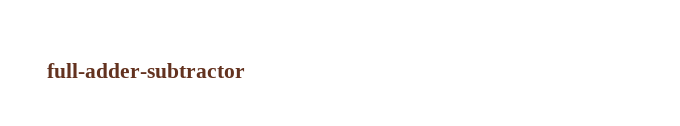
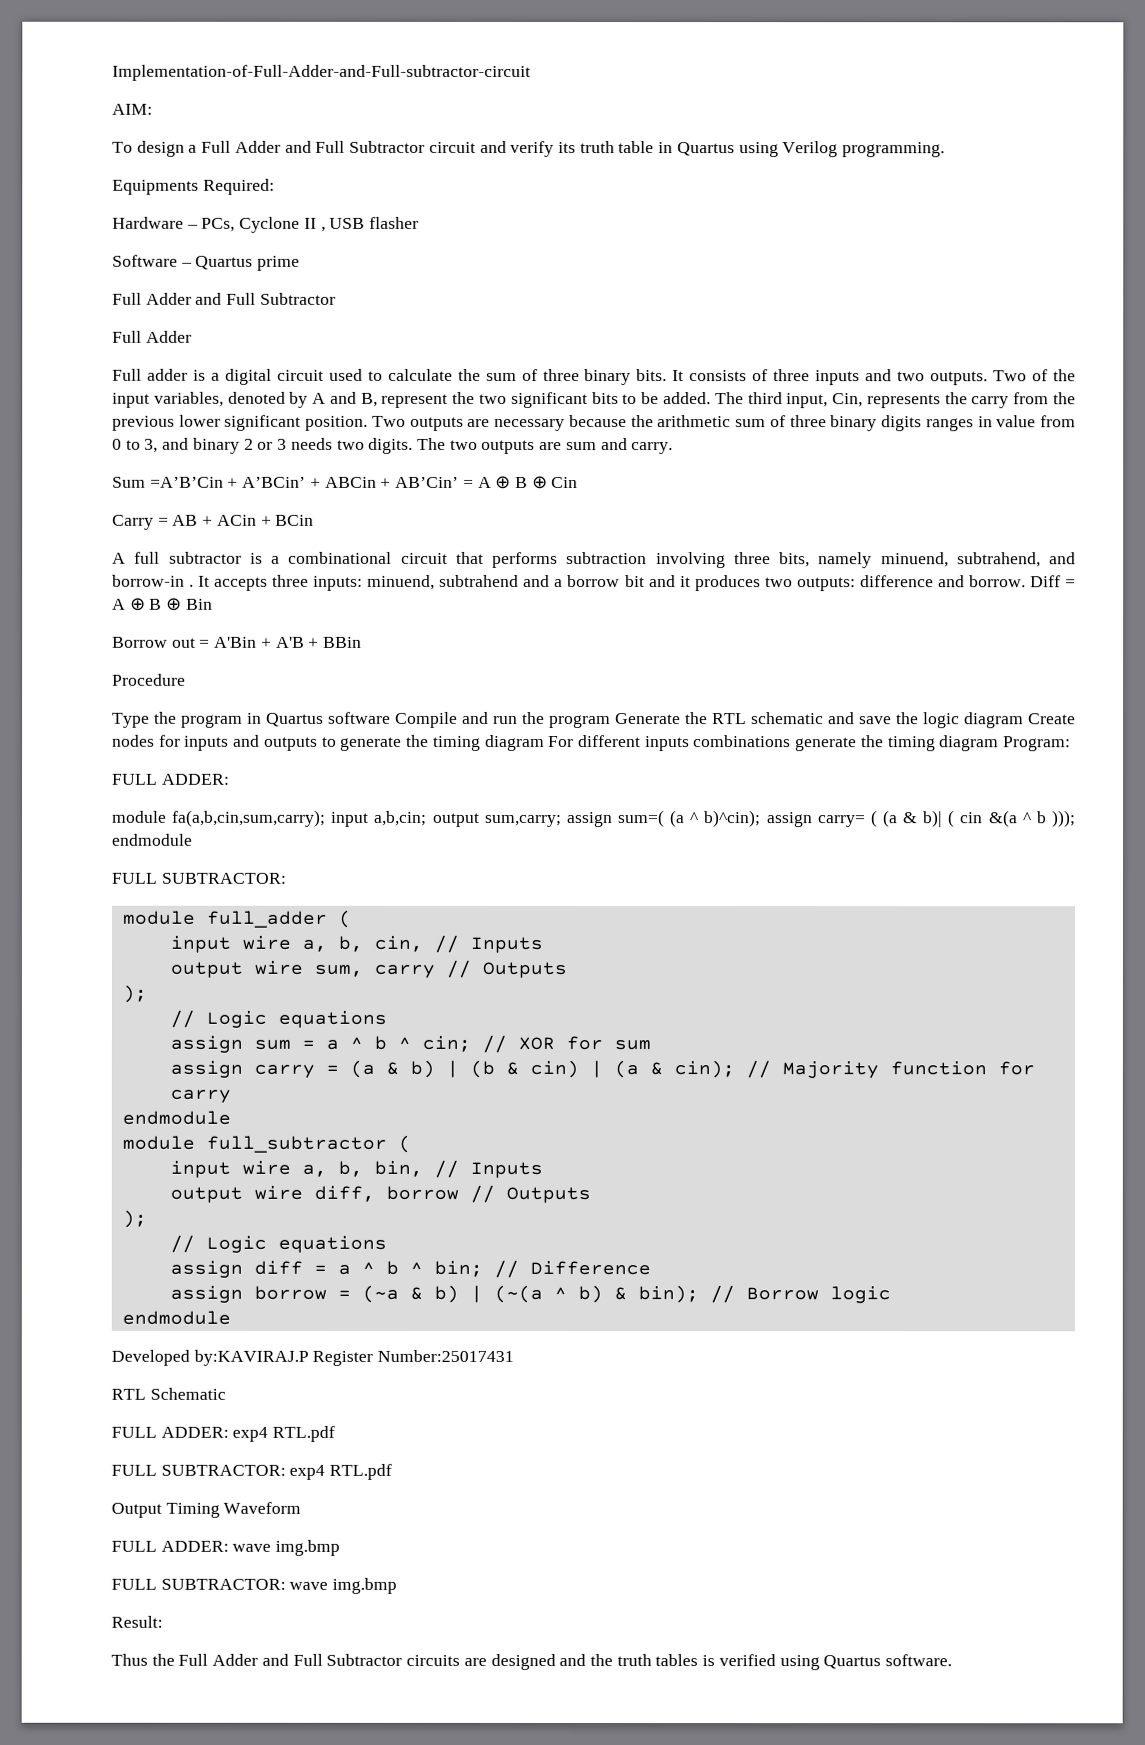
- full-adder-subtractor
+ Implementation-of-Full-Adder-and-Full-subtractor-circuit
+ AIM:
+ To design a Full Adder and Full Subtractor circuit and verify its truth table in Quartus using Verilog programming.
+ Equipments Required:
+ Hardware – PCs, Cyclone II , USB flasher
+ Software – Quartus prime
+ Full Adder and Full Subtractor
+ Full Adder
+ Full adder is a digital circuit used to calculate the sum of three binary bits. It consists of three inputs and two outputs. Two of the input variables, denoted by A and B, represent the two significant bits to be added. The third input, Cin, represents the carry from the previous lower significant position. Two outputs are necessary because the arithmetic sum of three binary digits ranges in value from 0 to 3, and binary 2 or 3 needs two digits. The two outputs are sum and carry.
+ Sum =A’B’Cin + A’BCin’ + ABCin + AB’Cin’ = A ⊕ B ⊕ Cin
+ Carry = AB + ACin + BCin
+ A full subtractor is a combinational circuit that performs subtraction involving three bits, namely minuend, subtrahend, and borrow-in . It accepts three inputs: minuend, subtrahend and a borrow bit and it produces two outputs: difference and borrow. Diff = A ⊕ B ⊕ Bin
+ Borrow out = A'Bin + A'B + BBin
+ Procedure
+ Type the program in Quartus software Compile and run the program Generate the RTL schematic and save the logic diagram Create nodes for inputs and outputs to generate the timing diagram For different inputs combinations generate the timing diagram Program:
+ FULL ADDER:
+ module fa(a,b,cin,sum,carry); input a,b,cin; output sum,carry; assign sum=( (a ^ b)^cin); assign carry= ( (a & b)| ( cin &(a ^ b ))); endmodule
+ FULL SUBTRACTOR:
+ module full_adder (
+ input wire a, b, cin, // Inputs
+ output wire sum, carry // Outputs
+ );
+ // Logic equations
+ assign sum = a ^ b ^ cin; // XOR for sum
+ assign carry = (a & b) | (b & cin) | (a & cin); // Majority function for carry
+ endmodule
+ module full_subtractor (
+ input wire a, b, bin, // Inputs
+ output wire diff, borrow // Outputs
+ );
+ // Logic equations
+ assign diff = a ^ b ^ bin; // Difference
+ assign borrow = (~a & b) | (~(a ^ b) & bin); // Borrow logic
+ endmodule
+ Developed by:KAVIRAJ.P Register Number:25017431
+ RTL Schematic
+ FULL ADDER: exp4 RTL.pdf
+ FULL SUBTRACTOR: exp4 RTL.pdf
+ Output Timing Waveform
+ FULL ADDER: wave img.bmp
+ FULL SUBTRACTOR: wave img.bmp
+ Result:
+ Thus the Full Adder and Full Subtractor circuits are designed and the truth tables is verified using Quartus software.

